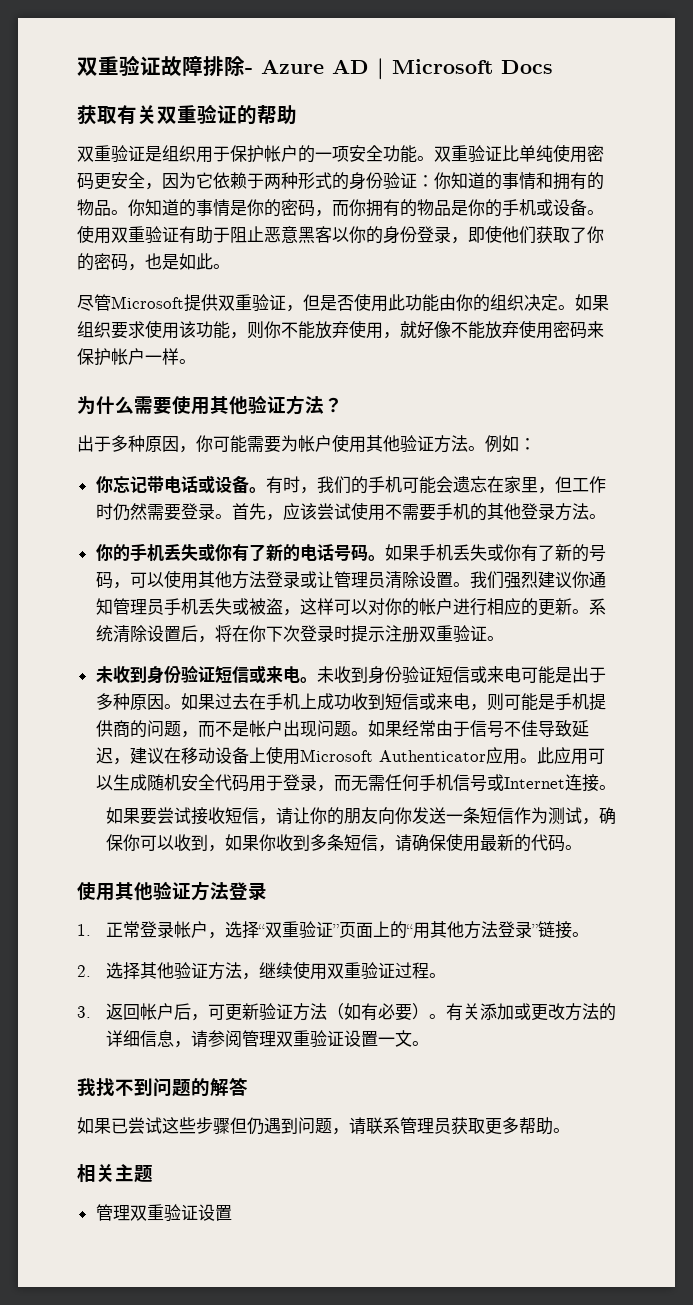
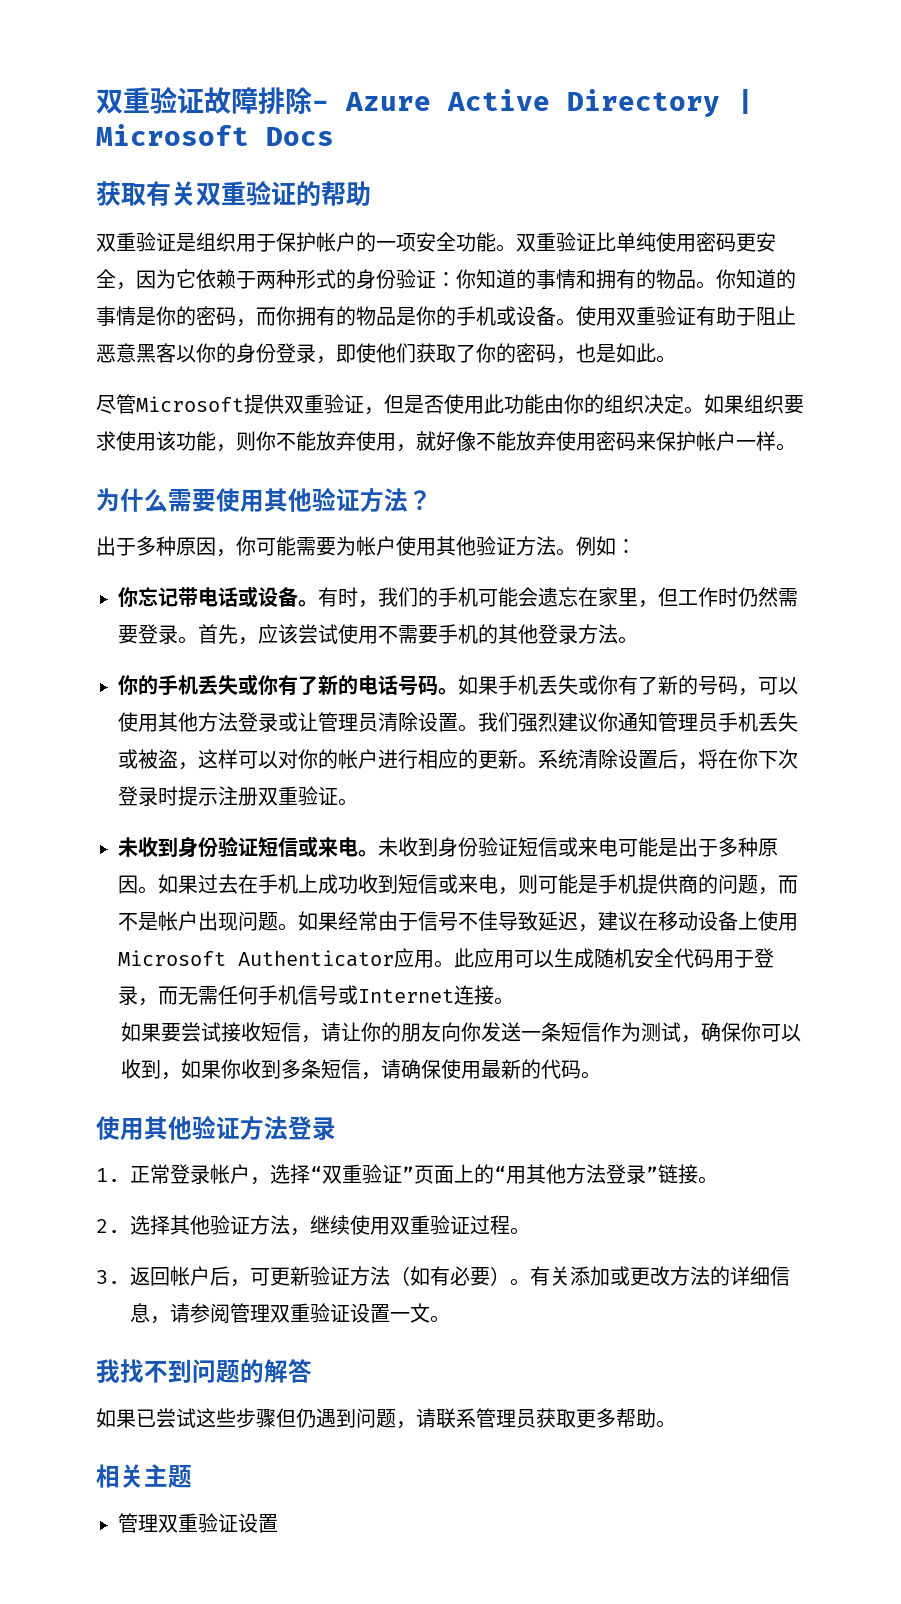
- 双重验证故障排除- Azure AD | Microsoft Docs
+ 双重验证故障排除- Azure Active Directory | Microsoft Docs

